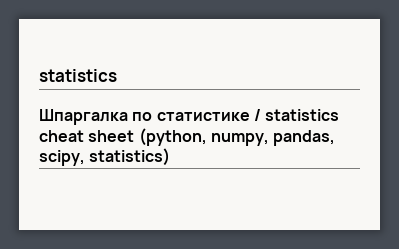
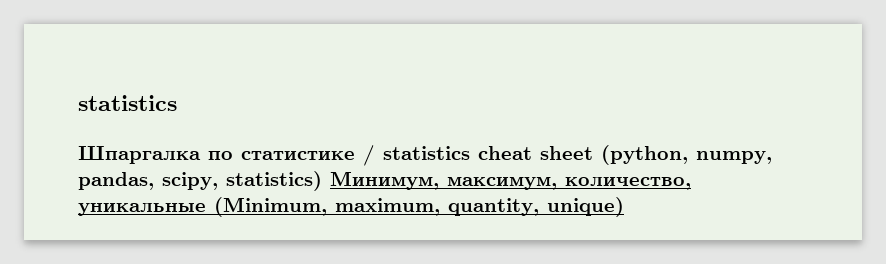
- Шпаргалка по статистике / statistics cheat sheet (python, numpy, pandas, scipy, statistics)
+ Шпаргалка по статистике / statistics cheat sheet (python, numpy, pandas, scipy, statistics) Минимум, максимум, количество, уникальные (Minimum, maximum, quantity, unique)

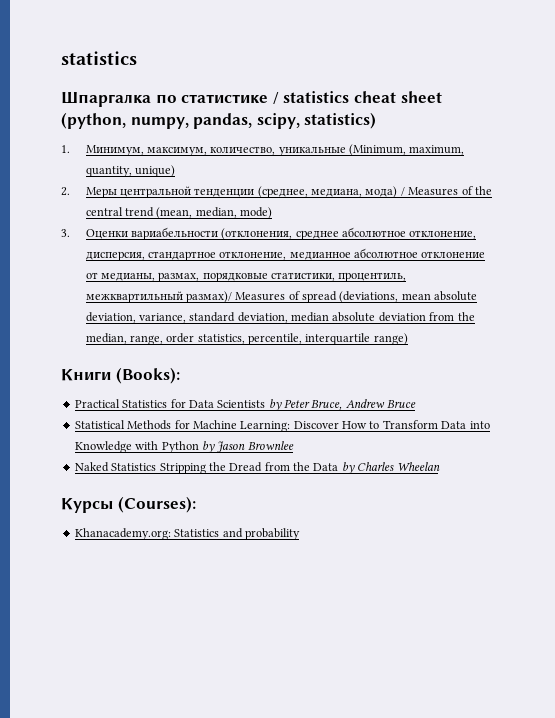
- Шпаргалка по статистике / statistics cheat sheet (python, numpy, pandas, scipy, statistics) Минимум, максимум, количество, уникальные (Minimum, maximum, quantity, unique)
+ Шпаргалка по статистике / statistics cheat sheet (python, numpy, pandas, scipy, statistics)
+ 1. Минимум, максимум, количество, уникальные (Minimum, maximum, quantity, unique)
+ 2. Меры центральной тенденции (среднее, медиана, мода) / Measures of the central trend (mean, median, mode)
+ 3. Оценки вариабельности (отклонения, среднее абсолютное отклонение, дисперсия, стандартное отклонение, медианное абсолютное отклонение от медианы, размах, порядковые статистики, процентиль, межквартильный размах)/ Measures of spread (deviations, mean absolute deviation, variance, standard deviation, median absolute deviation from the median, range, order statistics, percentile, interquartile range)
+ Книги (Books):
+ Practical Statistics for Data Scientists by Peter Bruce, Andrew Bruce
+ Statistical Methods for Machine Learning: Discover How to Transform Data into Knowledge with Python by Jason Brownlee
+ Naked Statistics Stripping the Dread from the Data by Charles Wheelan
+ Курсы (Courses):
+ Khanacademy.org: Statistics and probability

